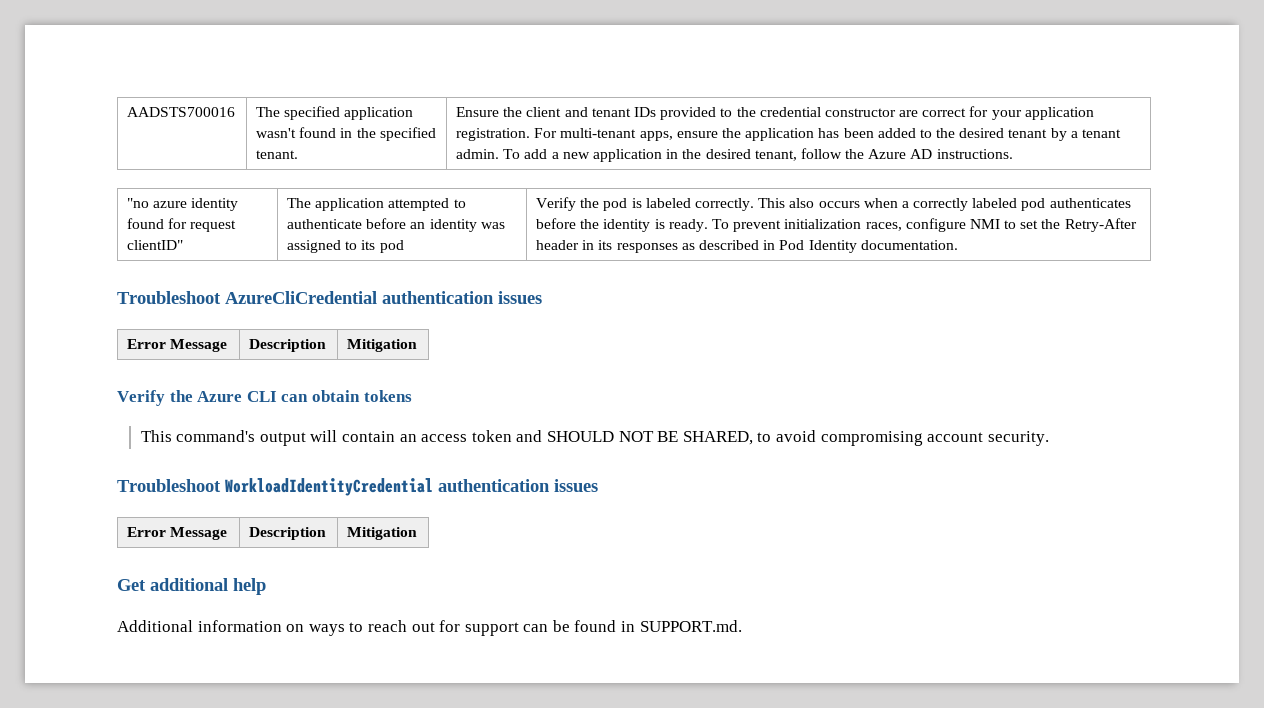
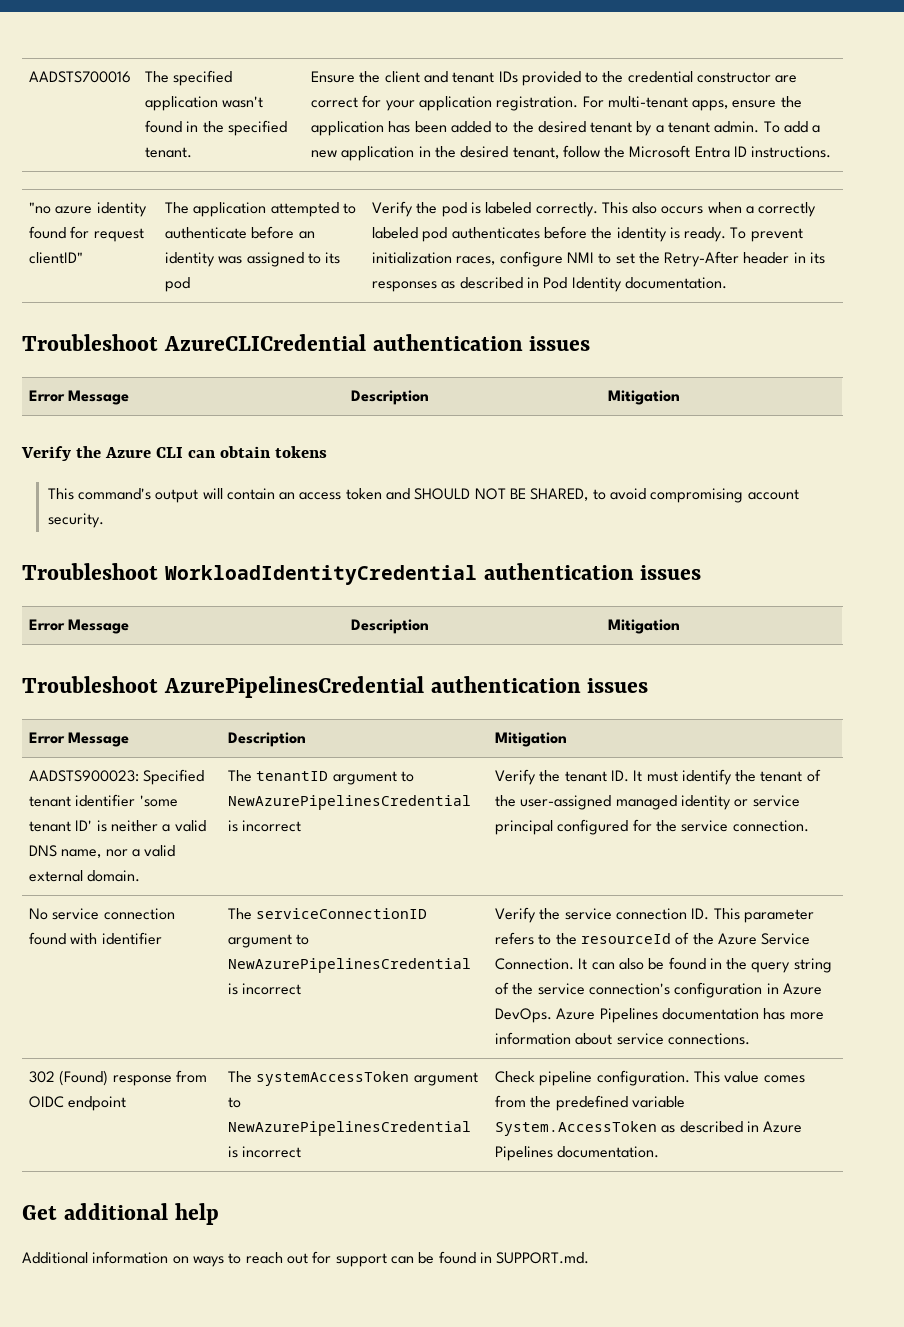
- To add a new application in the desired tenant, follow the Azure AD instructions.
+ To add a new application in the desired tenant, follow the Microsoft Entra ID instructions.
- Troubleshoot AzureCliCredential authentication issues
+ Troubleshoot AzureCLICredential authentication issues
+ Troubleshoot AzurePipelinesCredential authentication issues
+ Error Message | Description | Mitigation
+ AADSTS900023: Specified tenant identifier 'some tenant ID' is neither a valid DNS name, nor a valid external domain. | The tenantID argument to NewAzurePipelinesCredential is incorrect | Verify the tenant ID. It must identify the tenant of the user-assigned managed identity or service principal configured for the service connection.
+ No service connection found with identifier | The serviceConnectionID argument to NewAzurePipelinesCredential is incorrect | Verify the service connection ID. This parameter refers to the resourceId of the Azure Service Connection. It can also be found in the query string of the service connection's configuration in Azure DevOps. Azure Pipelines documentation has more information about service connections.
+ 302 (Found) response from OIDC endpoint | The systemAccessToken argument to NewAzurePipelinesCredential is incorrect | Check pipeline configuration. This value comes from the predefined variable System.AccessToken as described in Azure Pipelines documentation.

